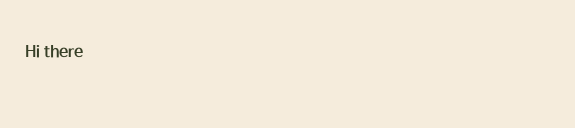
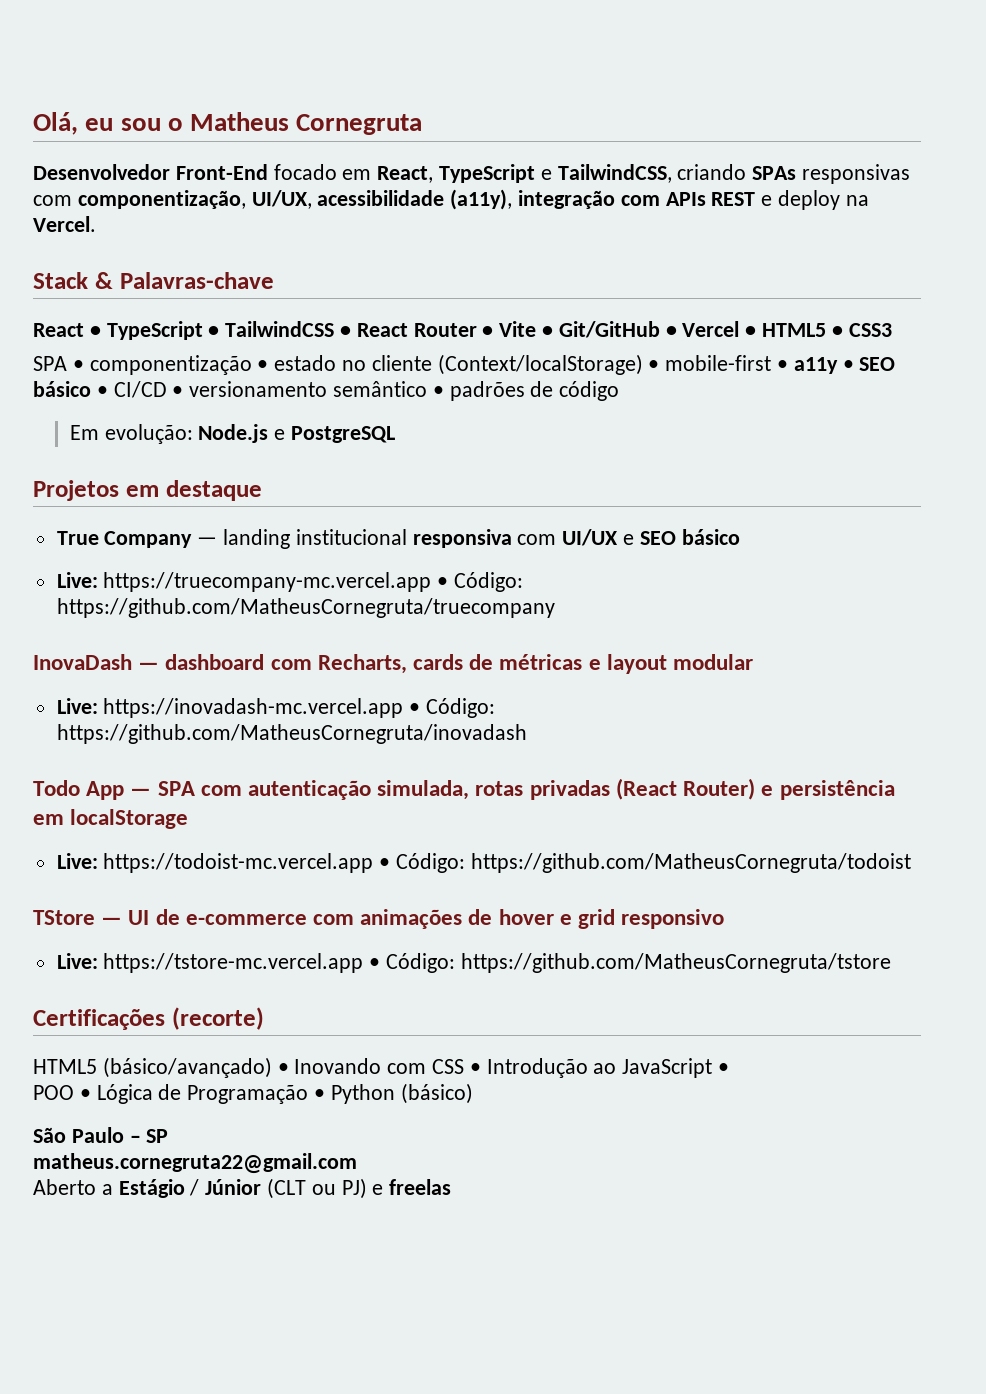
- Hi there
+ Olá, eu sou o Matheus Cornegruta
+ Desenvolvedor Front-End focado em React, TypeScript e TailwindCSS, criando SPAs responsivas com componentização, UI/UX, acessibilidade (a11y), integração com APIs REST e deploy na Vercel.
+ Stack & Palavras-chave
+ React • TypeScript • TailwindCSS • React Router • Vite • Git/GitHub • Vercel • HTML5 • CSS3
+ SPA • componentização • estado no cliente (Context/localStorage) • mobile-first • a11y • SEO básico • CI/CD • versionamento semântico • padrões de código
+ Em evolução: Node.js e PostgreSQL
+ Projetos em destaque
+ True Company — landing institucional responsiva com UI/UX e SEO básico
+ Live: https://truecompany-mc.vercel.app • Código: https://github.com/MatheusCornegruta/truecompany
+ InovaDash — dashboard com Recharts, cards de métricas e layout modular
+ Live: https://inovadash-mc.vercel.app • Código: https://github.com/MatheusCornegruta/inovadash
+ Todo App — SPA com autenticação simulada, rotas privadas (React Router) e persistência em localStorage
+ Live: https://todoist-mc.vercel.app • Código: https://github.com/MatheusCornegruta/todoist
+ TStore — UI de e-commerce com animações de hover e grid responsivo
+ Live: https://tstore-mc.vercel.app • Código: https://github.com/MatheusCornegruta/tstore
+ Certificações (recorte)
+ HTML5 (básico/avançado) • Inovando com CSS • Introdução ao JavaScript •
+ POO • Lógica de Programação • Python (básico)
+ São Paulo – SP
+ matheus.cornegruta22@gmail.com
+ Aberto a Estágio / Júnior (CLT ou PJ) e freelas

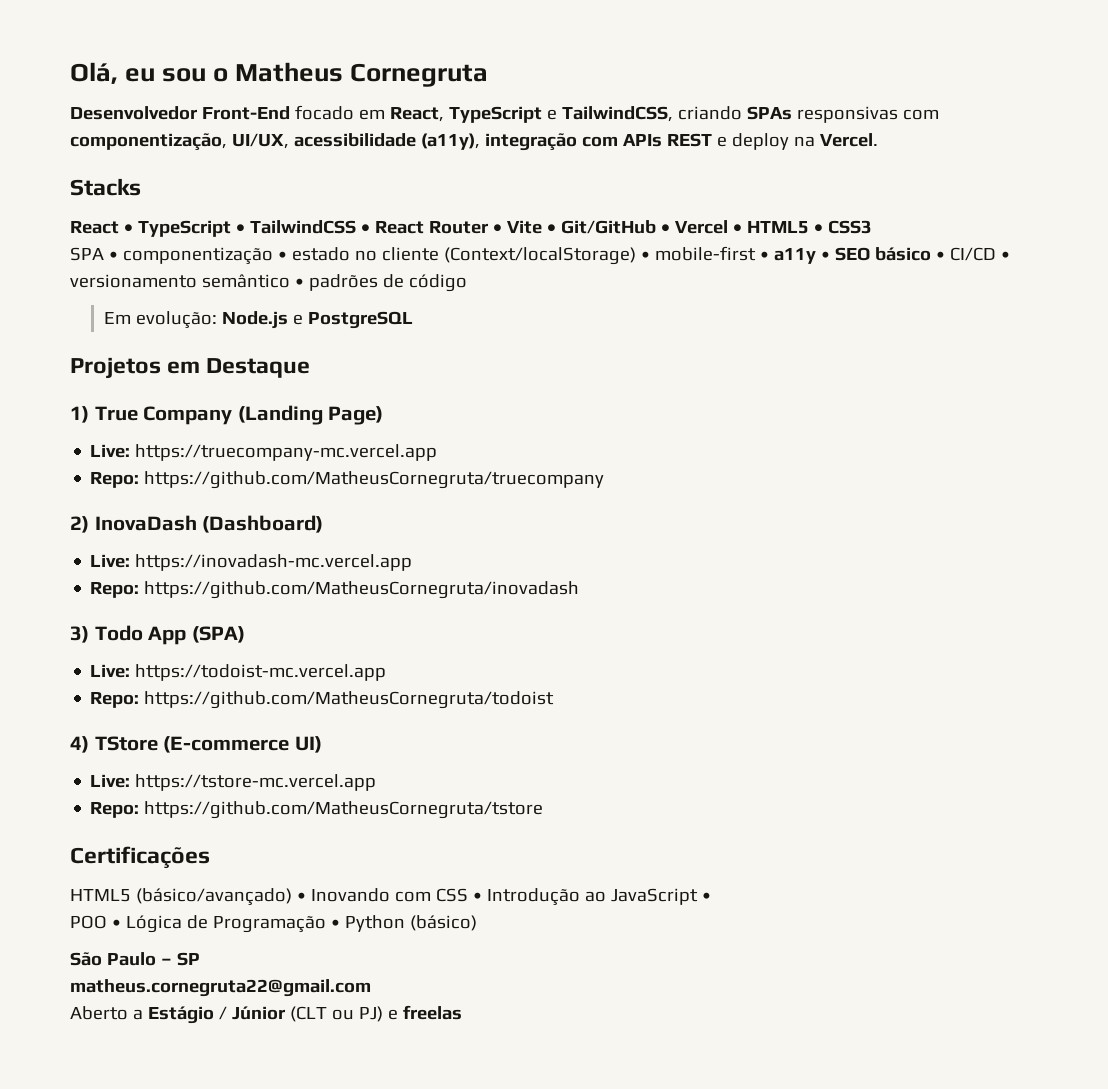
- Stack & Palavras-chave
+ Stacks
- Projetos em destaque
- True Company — landing institucional responsiva com UI/UX e SEO básico
+ Projetos em Destaque
+ 1) True Company (Landing Page)
- Live: https://truecompany-mc.vercel.app • Código: https://github.com/MatheusCornegruta/truecompany
+ Live: https://truecompany-mc.vercel.app
+ Repo: https://github.com/MatheusCornegruta/truecompany
- InovaDash — dashboard com Recharts, cards de métricas e layout modular
+ 2) InovaDash (Dashboard)
- Live: https://inovadash-mc.vercel.app • Código: https://github.com/MatheusCornegruta/inovadash
+ Live: https://inovadash-mc.vercel.app
+ Repo: https://github.com/MatheusCornegruta/inovadash
- Todo App — SPA com autenticação simulada, rotas privadas (React Router) e persistência em localStorage
+ 3) Todo App (SPA)
- Live: https://todoist-mc.vercel.app • Código: https://github.com/MatheusCornegruta/todoist
+ Live: https://todoist-mc.vercel.app
+ Repo: https://github.com/MatheusCornegruta/todoist
- TStore — UI de e-commerce com animações de hover e grid responsivo
+ 4) TStore (E-commerce UI)
- Live: https://tstore-mc.vercel.app • Código: https://github.com/MatheusCornegruta/tstore
+ Live: https://tstore-mc.vercel.app
+ Repo: https://github.com/MatheusCornegruta/tstore
- Certificações (recorte)
+ Certificações

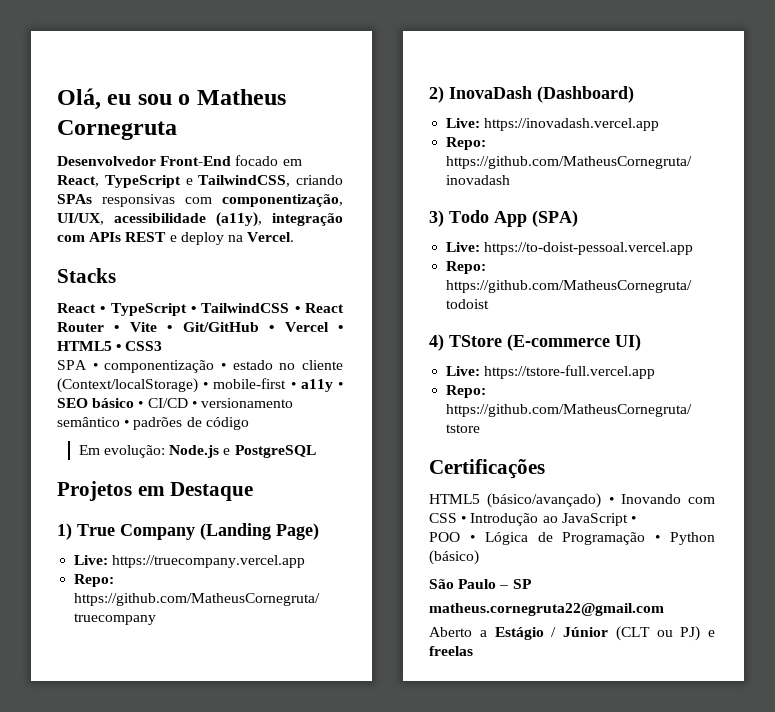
- Live: https://truecompany-mc.vercel.app
+ Live: https://truecompany.vercel.app
- Live: https://inovadash-mc.vercel.app
+ Live: https://inovadash.vercel.app
- Live: https://todoist-mc.vercel.app
+ Live: https://to-doist-pessoal.vercel.app
- Live: https://tstore-mc.vercel.app
+ Live: https://tstore-full.vercel.app

